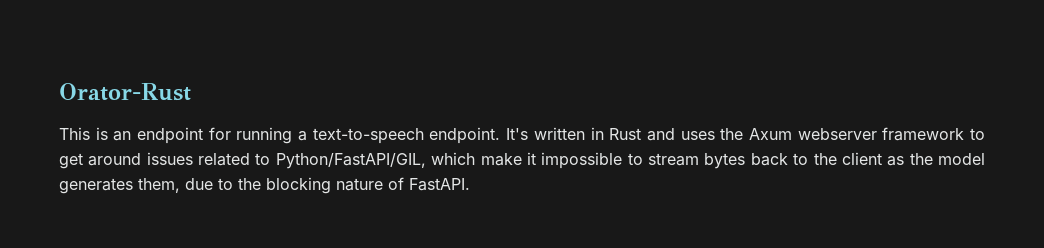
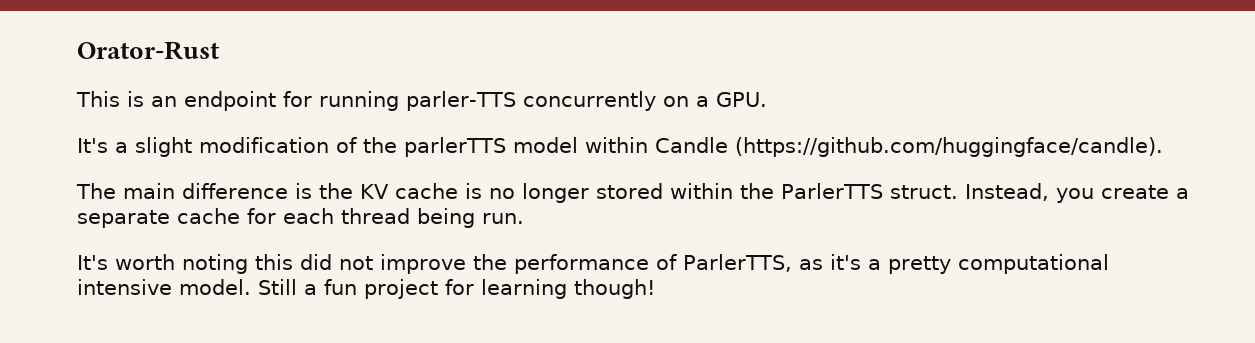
- This is an endpoint for running a text-to-speech endpoint. It's written in Rust and uses the Axum webserver framework to get around issues related to Python/FastAPI/GIL, which make it impossible to stream bytes back to the client as the model generates them, due to the blocking nature of FastAPI.
+ This is an endpoint for running parler-TTS concurrently on a GPU.
+ It's a slight modification of the parlerTTS model within Candle (https://github.com/huggingface/candle).
+ The main difference is the KV cache is no longer stored within the ParlerTTS struct. Instead, you create a separate cache for each thread being run.
+ It's worth noting this did not improve the performance of ParlerTTS, as it's a pretty computational intensive model. Still a fun project for learning though!

